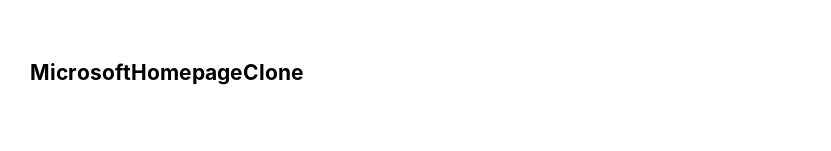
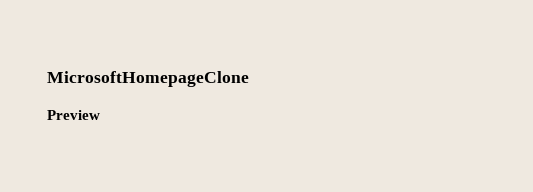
+ Preview

